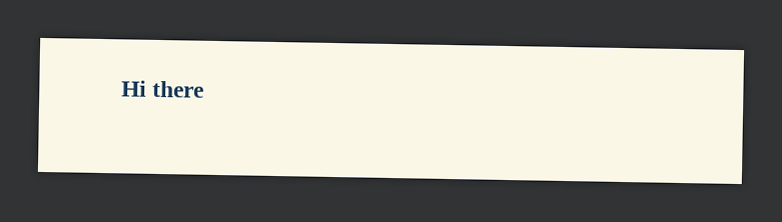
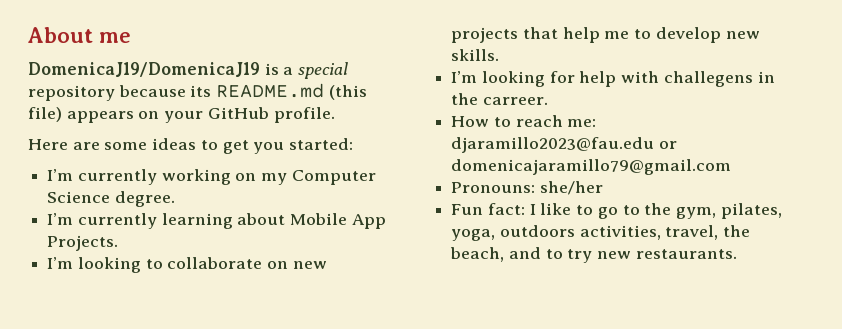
- Hi there
+ About me
+ DomenicaJ19/DomenicaJ19 is a special repository because its README.md (this file) appears on your GitHub profile.
+ Here are some ideas to get you started:
+ I’m currently working on my Computer Science degree.
+ I’m currently learning about Mobile App Projects.
+ I’m looking to collaborate on new projects that help me to develop new skills.
+ I’m looking for help with challegens in the carreer.
+ How to reach me: djaramillo2023@fau.edu or domenicajaramillo79@gmail.com
+ Pronouns: she/her
+ Fun fact: I like to go to the gym, pilates, yoga, outdoors activities, travel, the beach, and to try new restaurants.

